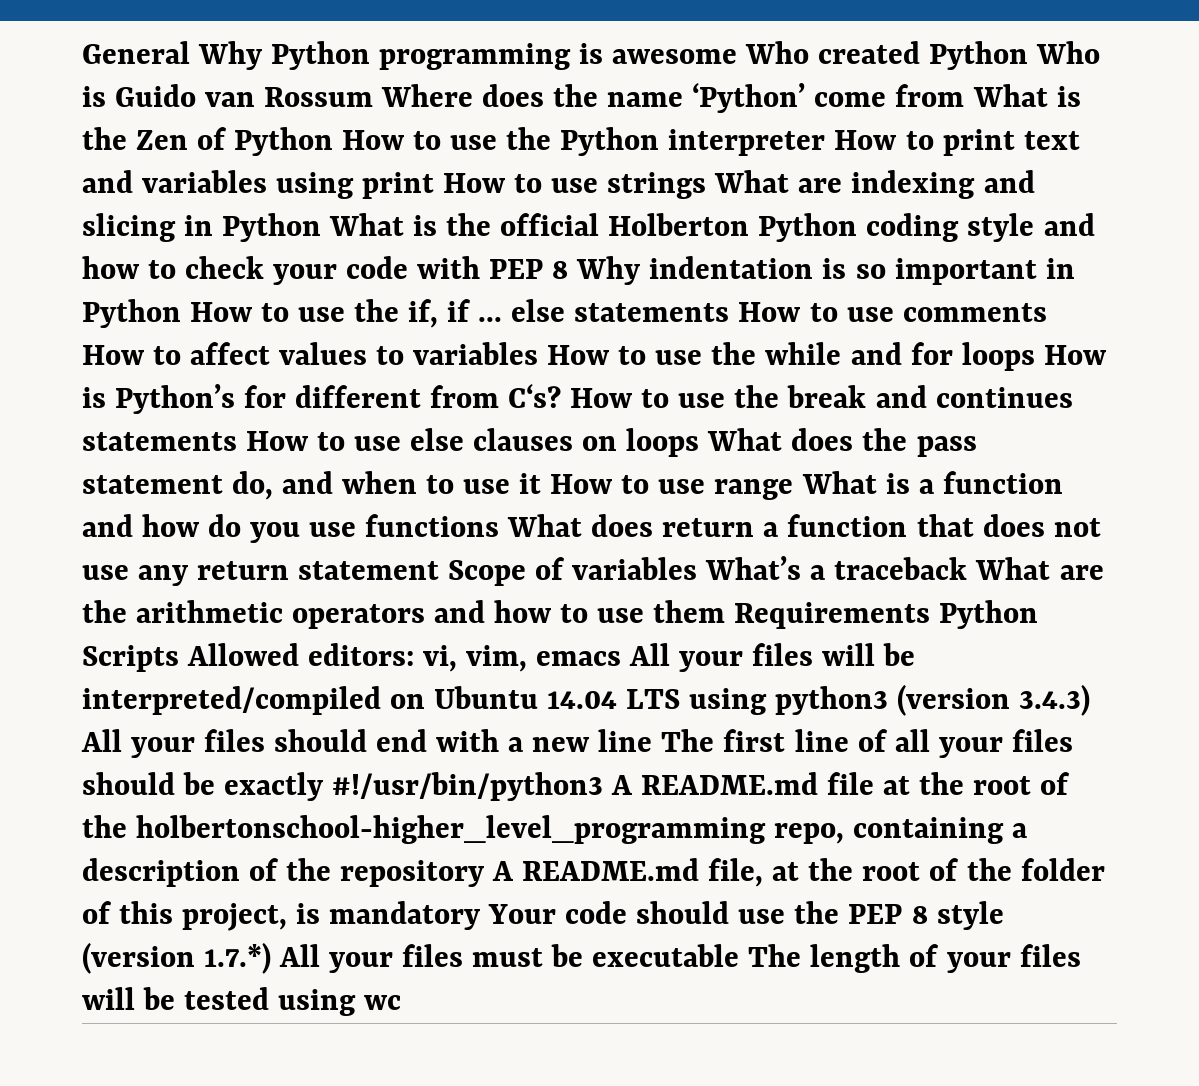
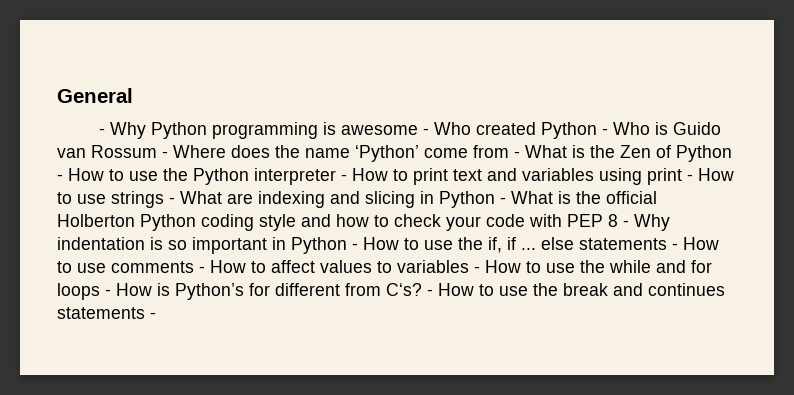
- General Why Python programming is awesome Who created Python Who is Guido van Rossum Where does the name ‘Python’ come from What is the Zen of Python How to use the Python interpreter How to print text and variables using print How to use strings What are indexing and slicing in Python What is the official Holberton Python coding style and how to check your code with PEP 8 Why indentation is so important in Python How to use the if, if ... else statements How to use comments How to affect values to variables How to use the while and for loops How is Python’s for different from C‘s?
+ General
+ - Why Python programming is awesome - Who created Python - Who is Guido van Rossum - Where does the name ‘Python’ come from - What is the Zen of Python - How to use the Python interpreter - How to print text and variables using print - How to use strings - What are indexing and slicing in Python - What is the official Holberton Python coding style and how to check your code with PEP 8 - Why indentation is so important in Python - How to use the if, if ... else statements - How to use comments - How to affect values to variables - How to use the while and for loops - How is Python’s for different from C‘s?
- How to use the break and continues statements How to use else clauses on loops What does the pass statement do, and when to use it How to use range What is a function and how do you use functions What does return a function that does not use any return statement Scope of variables What’s a traceback What are the arithmetic operators and how to use them Requirements Python Scripts Allowed editors: vi, vim, emacs All your files will be interpreted/compiled on Ubuntu 14.04 LTS using python3 (version 3.4.3) All your files should end with a new line The first line of all your files should be exactly #!/usr/bin/python3 A README.md file at the root of the holbertonschool-higher_level_programming repo, containing a description of the repository A README.md file, at the root of the folder of this project, is mandatory Your code should use the PEP 8 style (version 1.7.*) All your files must be executable The length of your files will be tested using wc
+ - How to use the break and continues statements -

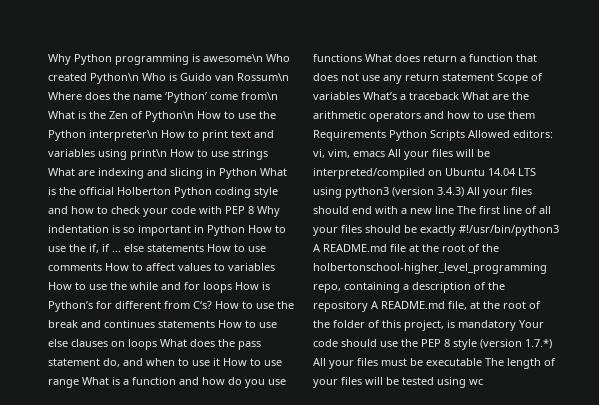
- General
- - Why Python programming is awesome - Who created Python - Who is Guido van Rossum - Where does the name ‘Python’ come from - What is the Zen of Python - How to use the Python interpreter - How to print text and variables using print - How to use strings - What are indexing and slicing in Python - What is the official Holberton Python coding style and how to check your code with PEP 8 - Why indentation is so important in Python - How to use the if, if ... else statements - How to use comments - How to affect values to variables - How to use the while and for loops - How is Python’s for different from C‘s?
+ Why Python programming is awesome\n Who created Python\n Who is Guido van Rossum\n Where does the name ‘Python’ come from\n What is the Zen of Python\n How to use the Python interpreter\n How to print text and variables using print\n How to use strings What are indexing and slicing in Python What is the official Holberton Python coding style and how to check your code with PEP 8 Why indentation is so important in Python How to use the if, if ... else statements How to use comments How to affect values to variables How to use the while and for loops How is Python’s for different from C‘s?
- - How to use the break and continues statements -
+ How to use the break and continues statements How to use else clauses on loops What does the pass statement do, and when to use it How to use range What is a function and how do you use functions What does return a function that does not use any return statement Scope of variables What’s a traceback What are the arithmetic operators and how to use them Requirements Python Scripts Allowed editors: vi, vim, emacs All your files will be interpreted/compiled on Ubuntu 14.04 LTS using python3 (version 3.4.3) All your files should end with a new line The first line of all your files should be exactly #!/usr/bin/python3 A README.md file at the root of the holbertonschool-higher_level_programming repo, containing a description of the repository A README.md file, at the root of the folder of this project, is mandatory Your code should use the PEP 8 style (version 1.7.*) All your files must be executable The length of your files will be tested using wc

